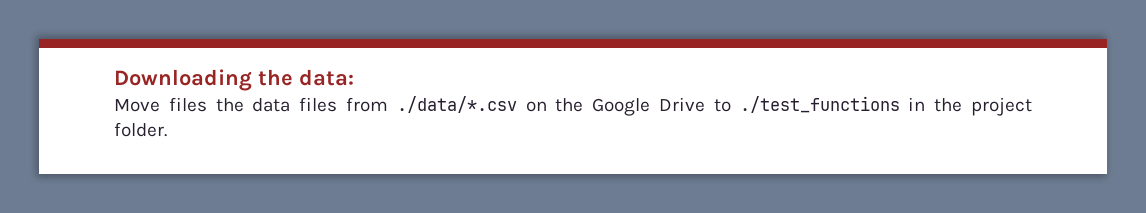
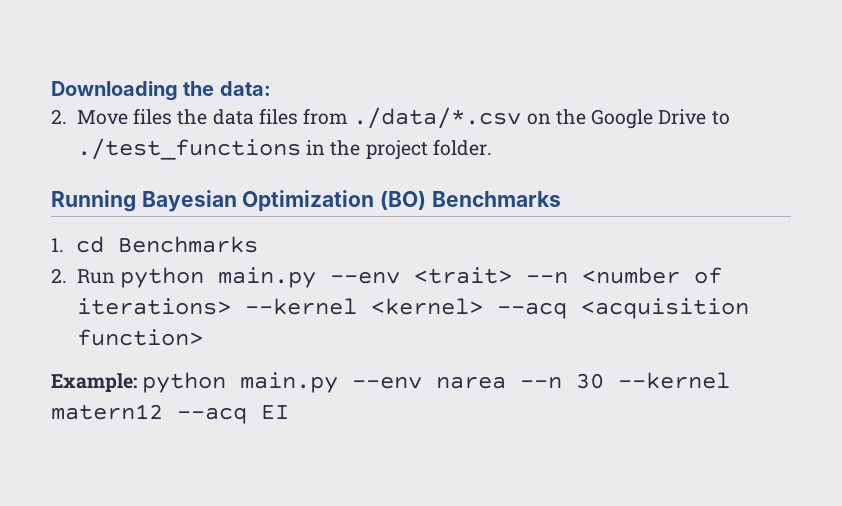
- Move files the data files from ./data/*.csv on the Google Drive to ./test_functions in the project folder.
+ 2. Move files the data files from ./data/*.csv on the Google Drive to ./test_functions in the project folder.
+ Running Bayesian Optimization (BO) Benchmarks
+ 1. cd Benchmarks
+ 2. Run python main.py --env <trait> --n <number of iterations> --kernel <kernel> --acq <acquisition function>
+ Example: python main.py --env narea --n 30 --kernel matern12 --acq EI

